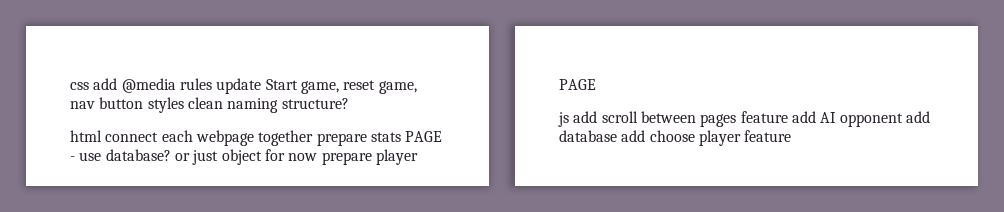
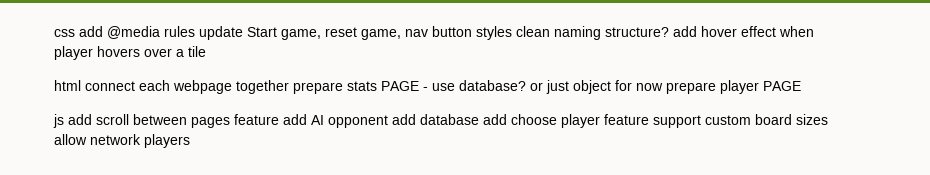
- css add @media rules update Start game, reset game, nav button styles clean naming structure?
+ css add @media rules update Start game, reset game, nav button styles clean naming structure? add hover effect when player hovers over a tile
- js add scroll between pages feature add AI opponent add database add choose player feature
+ js add scroll between pages feature add AI opponent add database add choose player feature support custom board sizes allow network players

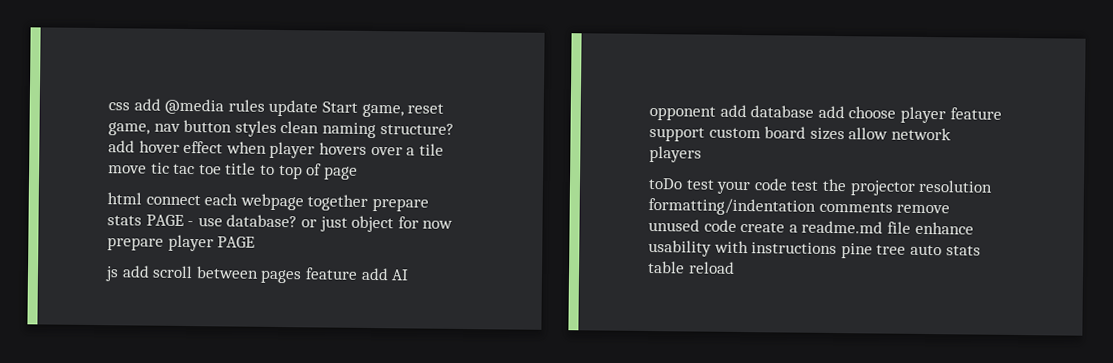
- css add @media rules update Start game, reset game, nav button styles clean naming structure? add hover effect when player hovers over a tile
+ css add @media rules update Start game, reset game, nav button styles clean naming structure? add hover effect when player hovers over a tile move tic tac toe title to top of page
+ toDo test your code test the projector resolution formatting/indentation comments remove unused code create a readme.md file enhance usability with instructions pine tree auto stats table reload

